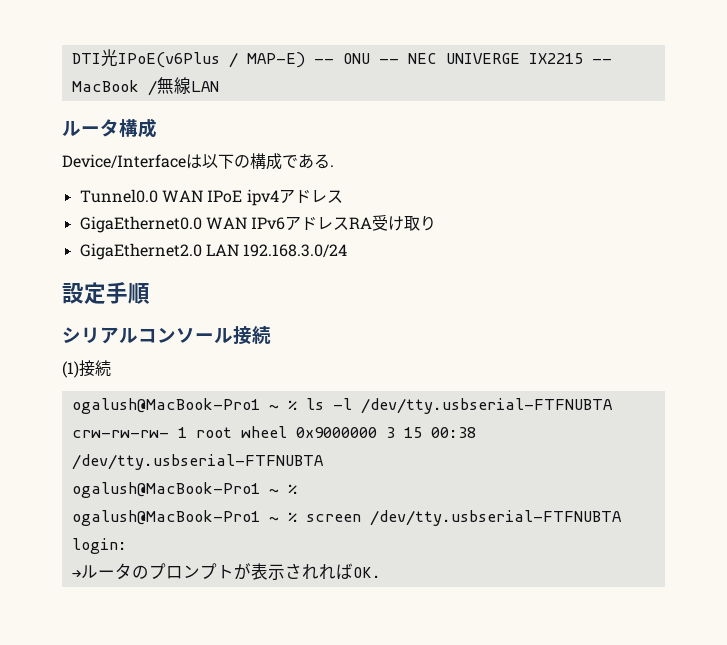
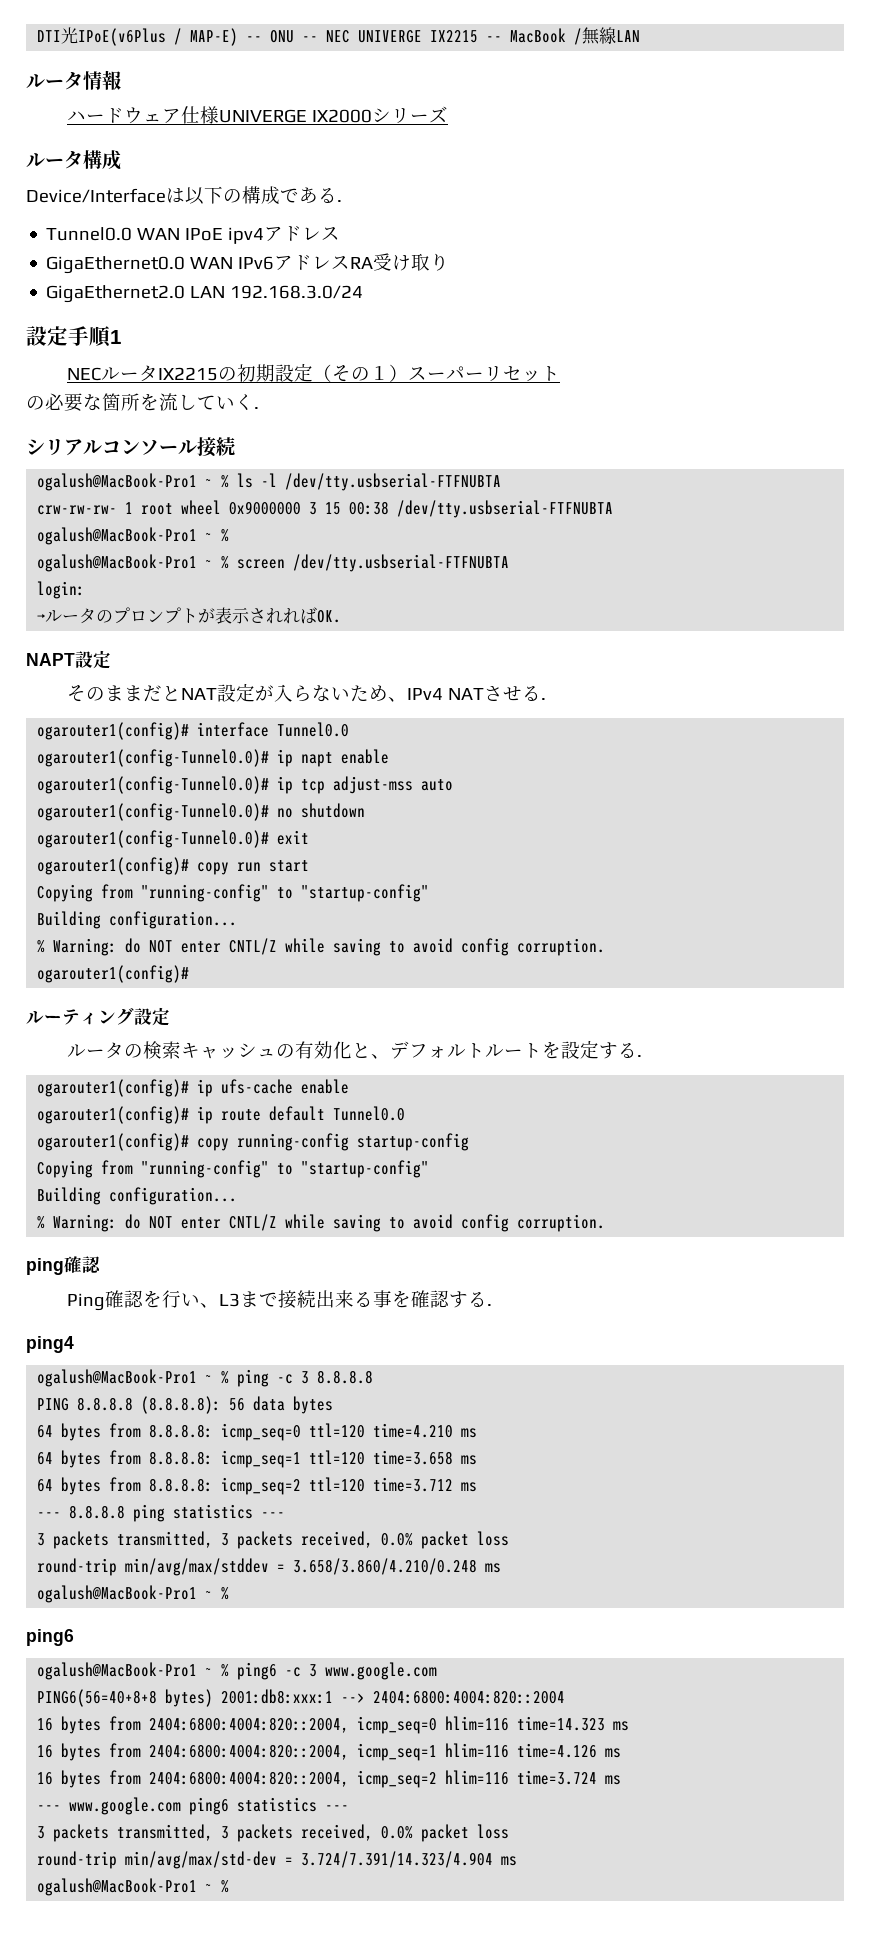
+ ルータ情報
+ ハードウェア仕様UNIVERGE IX2000シリーズ
- 設定手順
+ 設定手順1
+ NECルータIX2215の初期設定（その１）スーパーリセット
+ の必要な箇所を流していく.
- (1)接続
+ NAPT設定
+ そのままだとNAT設定が入らないため、IPv4 NATさせる.
+ ogarouter1(config)# interface Tunnel0.0
+ ogarouter1(config-Tunnel0.0)# ip napt enable
+ ogarouter1(config-Tunnel0.0)# ip tcp adjust-mss auto
+ ogarouter1(config-Tunnel0.0)# no shutdown
+ ogarouter1(config-Tunnel0.0)# exit
+ ogarouter1(config)# copy run start
+ Copying from "running-config" to "startup-config"
+ Building configuration...
+ % Warning: do NOT enter CNTL/Z while saving to avoid config corruption.
+ ogarouter1(config)#
+ ルーティング設定
+ ルータの検索キャッシュの有効化と、デフォルトルートを設定する.
+ ogarouter1(config)# ip ufs-cache enable
+ ogarouter1(config)# ip route default Tunnel0.0
+ ogarouter1(config)# copy running-config startup-config
+ Copying from "running-config" to "startup-config"
+ Building configuration...
+ % Warning: do NOT enter CNTL/Z while saving to avoid config corruption.
+ ping確認
+ Ping確認を行い、L3まで接続出来る事を確認する.
+ ping4
+ ogalush@MacBook-Pro1 ~ % ping -c 3 8.8.8.8
+ PING 8.8.8.8 (8.8.8.8): 56 data bytes
+ 64 bytes from 8.8.8.8: icmp_seq=0 ttl=120 time=4.210 ms
+ 64 bytes from 8.8.8.8: icmp_seq=1 ttl=120 time=3.658 ms
+ 64 bytes from 8.8.8.8: icmp_seq=2 ttl=120 time=3.712 ms
+ --- 8.8.8.8 ping statistics ---
+ 3 packets transmitted, 3 packets received, 0.0% packet loss
+ round-trip min/avg/max/stddev = 3.658/3.860/4.210/0.248 ms
+ ogalush@MacBook-Pro1 ~ %
+ ping6
+ ogalush@MacBook-Pro1 ~ % ping6 -c 3 www.google.com
+ PING6(56=40+8+8 bytes) 2001:db8:xxx:1 --> 2404:6800:4004:820::2004
+ 16 bytes from 2404:6800:4004:820::2004, icmp_seq=0 hlim=116 time=14.323 ms
+ 16 bytes from 2404:6800:4004:820::2004, icmp_seq=1 hlim=116 time=4.126 ms
+ 16 bytes from 2404:6800:4004:820::2004, icmp_seq=2 hlim=116 time=3.724 ms
+ --- www.google.com ping6 statistics ---
+ 3 packets transmitted, 3 packets received, 0.0% packet loss
+ round-trip min/avg/max/std-dev = 3.724/7.391/14.323/4.904 ms
+ ogalush@MacBook-Pro1 ~ %

